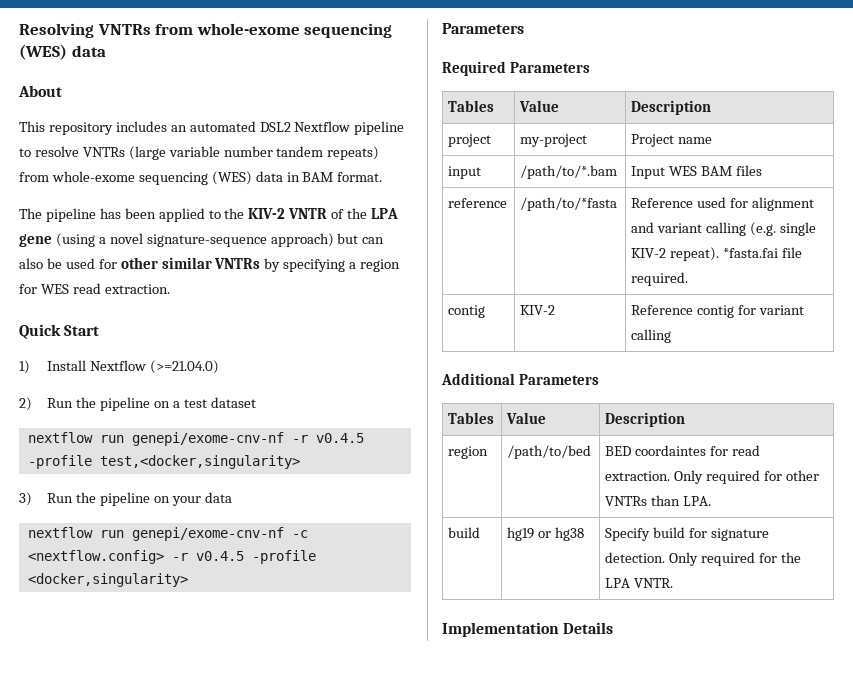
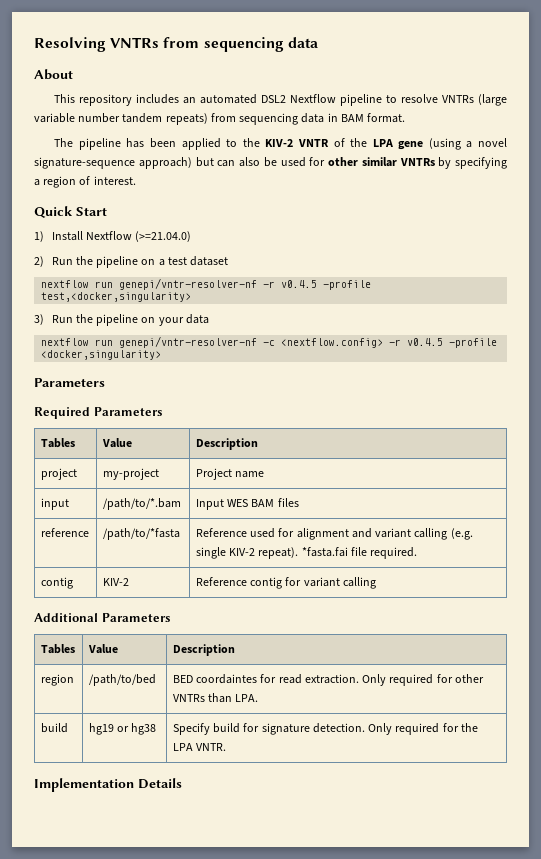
- Resolving VNTRs from whole-exome sequencing (WES) data
+ Resolving VNTRs from sequencing data
- This repository includes an automated DSL2 Nextflow pipeline to resolve VNTRs (large variable number tandem repeats) from whole-exome sequencing (WES) data in BAM format.
+ This repository includes an automated DSL2 Nextflow pipeline to resolve VNTRs (large variable number tandem repeats) from sequencing data in BAM format.
- The pipeline has been applied to the KIV-2 VNTR of the LPA gene (using a novel signature-sequence approach) but can also be used for other similar VNTRs by specifying a region for WES read extraction.
+ The pipeline has been applied to the KIV-2 VNTR of the LPA gene (using a novel signature-sequence approach) but can also be used for other similar VNTRs by specifying a region of interest.
- nextflow run genepi/exome-cnv-nf -r v0.4.5 -profile test,<docker,singularity>
+ nextflow run genepi/vntr-resolver-nf -r v0.4.5 -profile test,<docker,singularity>
- nextflow run genepi/exome-cnv-nf -c <nextflow.config> -r v0.4.5 -profile <docker,singularity>
+ nextflow run genepi/vntr-resolver-nf -c <nextflow.config> -r v0.4.5 -profile <docker,singularity>

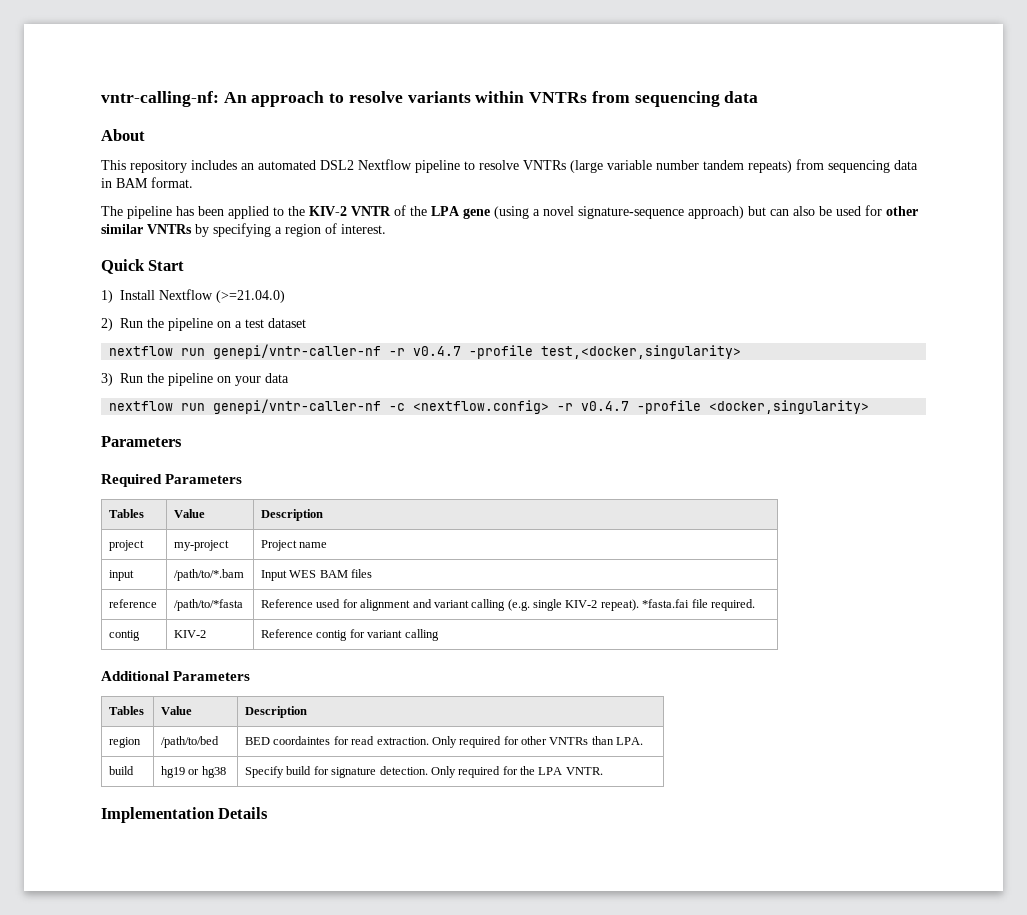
- Resolving VNTRs from sequencing data
+ vntr-calling-nf: An approach to resolve variants within VNTRs from sequencing data
- nextflow run genepi/vntr-resolver-nf -r v0.4.5 -profile test,<docker,singularity>
+ nextflow run genepi/vntr-caller-nf -r v0.4.7 -profile test,<docker,singularity>
- nextflow run genepi/vntr-resolver-nf -c <nextflow.config> -r v0.4.5 -profile <docker,singularity>
+ nextflow run genepi/vntr-caller-nf -c <nextflow.config> -r v0.4.7 -profile <docker,singularity>

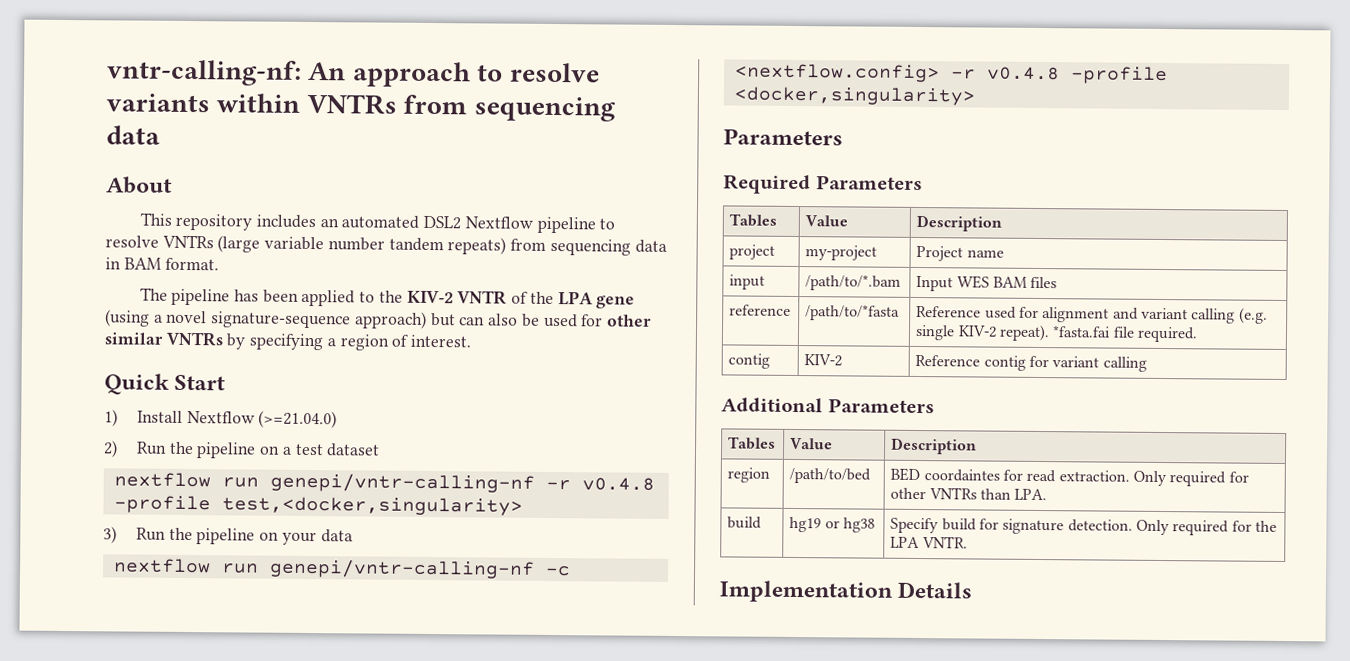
- nextflow run genepi/vntr-caller-nf -r v0.4.7 -profile test,<docker,singularity>
+ nextflow run genepi/vntr-calling-nf -r v0.4.8 -profile test,<docker,singularity>
- nextflow run genepi/vntr-caller-nf -c <nextflow.config> -r v0.4.7 -profile <docker,singularity>
+ nextflow run genepi/vntr-calling-nf -c <nextflow.config> -r v0.4.8 -profile <docker,singularity>

